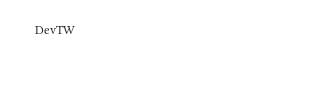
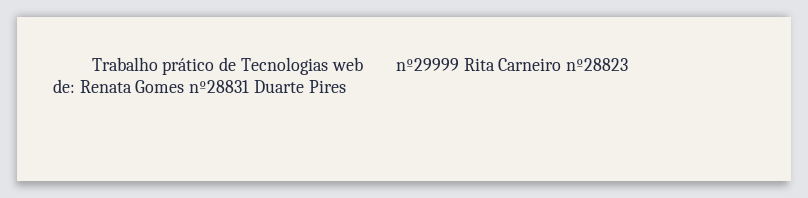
- DevTW
+ Trabalho prático de Tecnologias web de: Renata Gomes nº28831 Duarte Pires nº29999 Rita Carneiro nº28823

